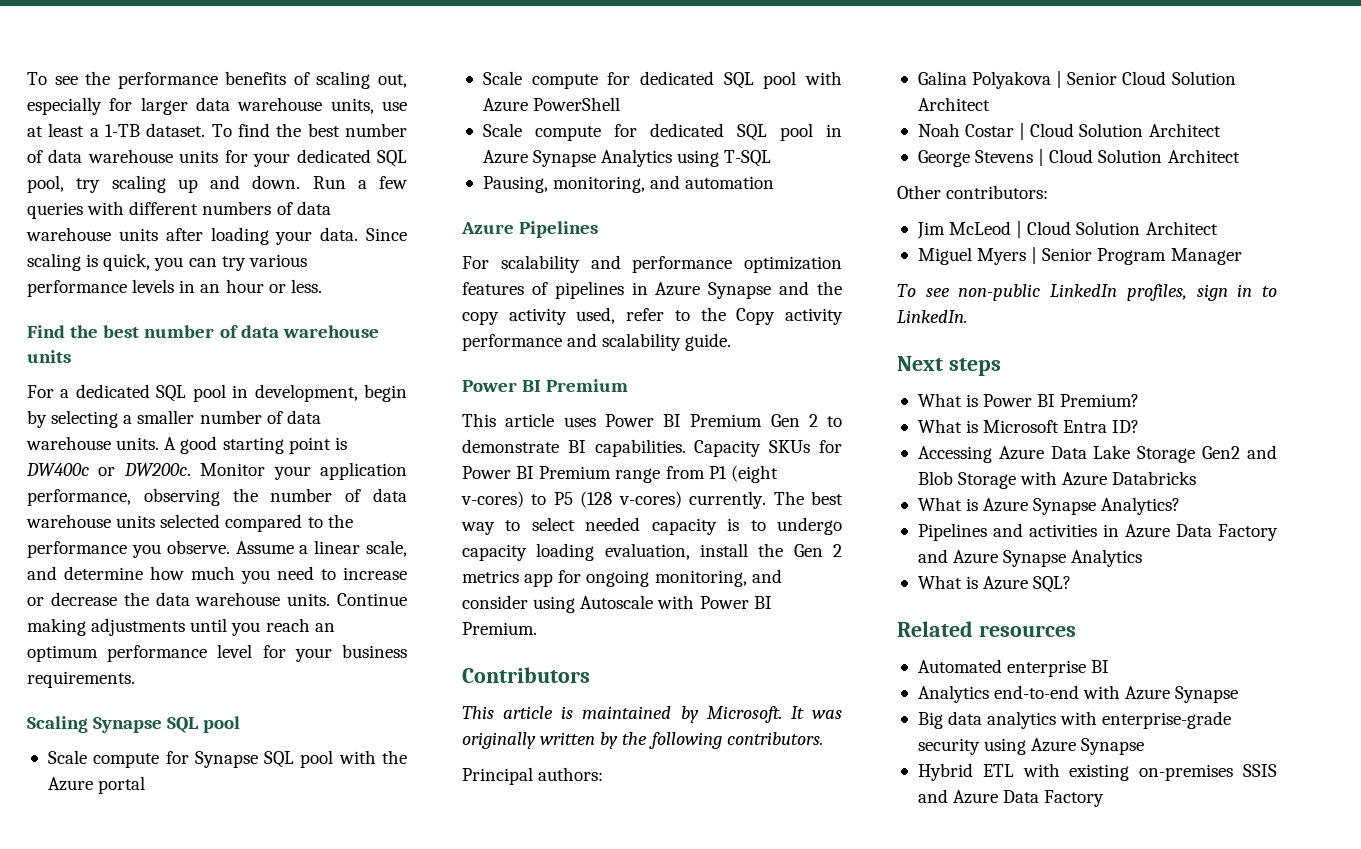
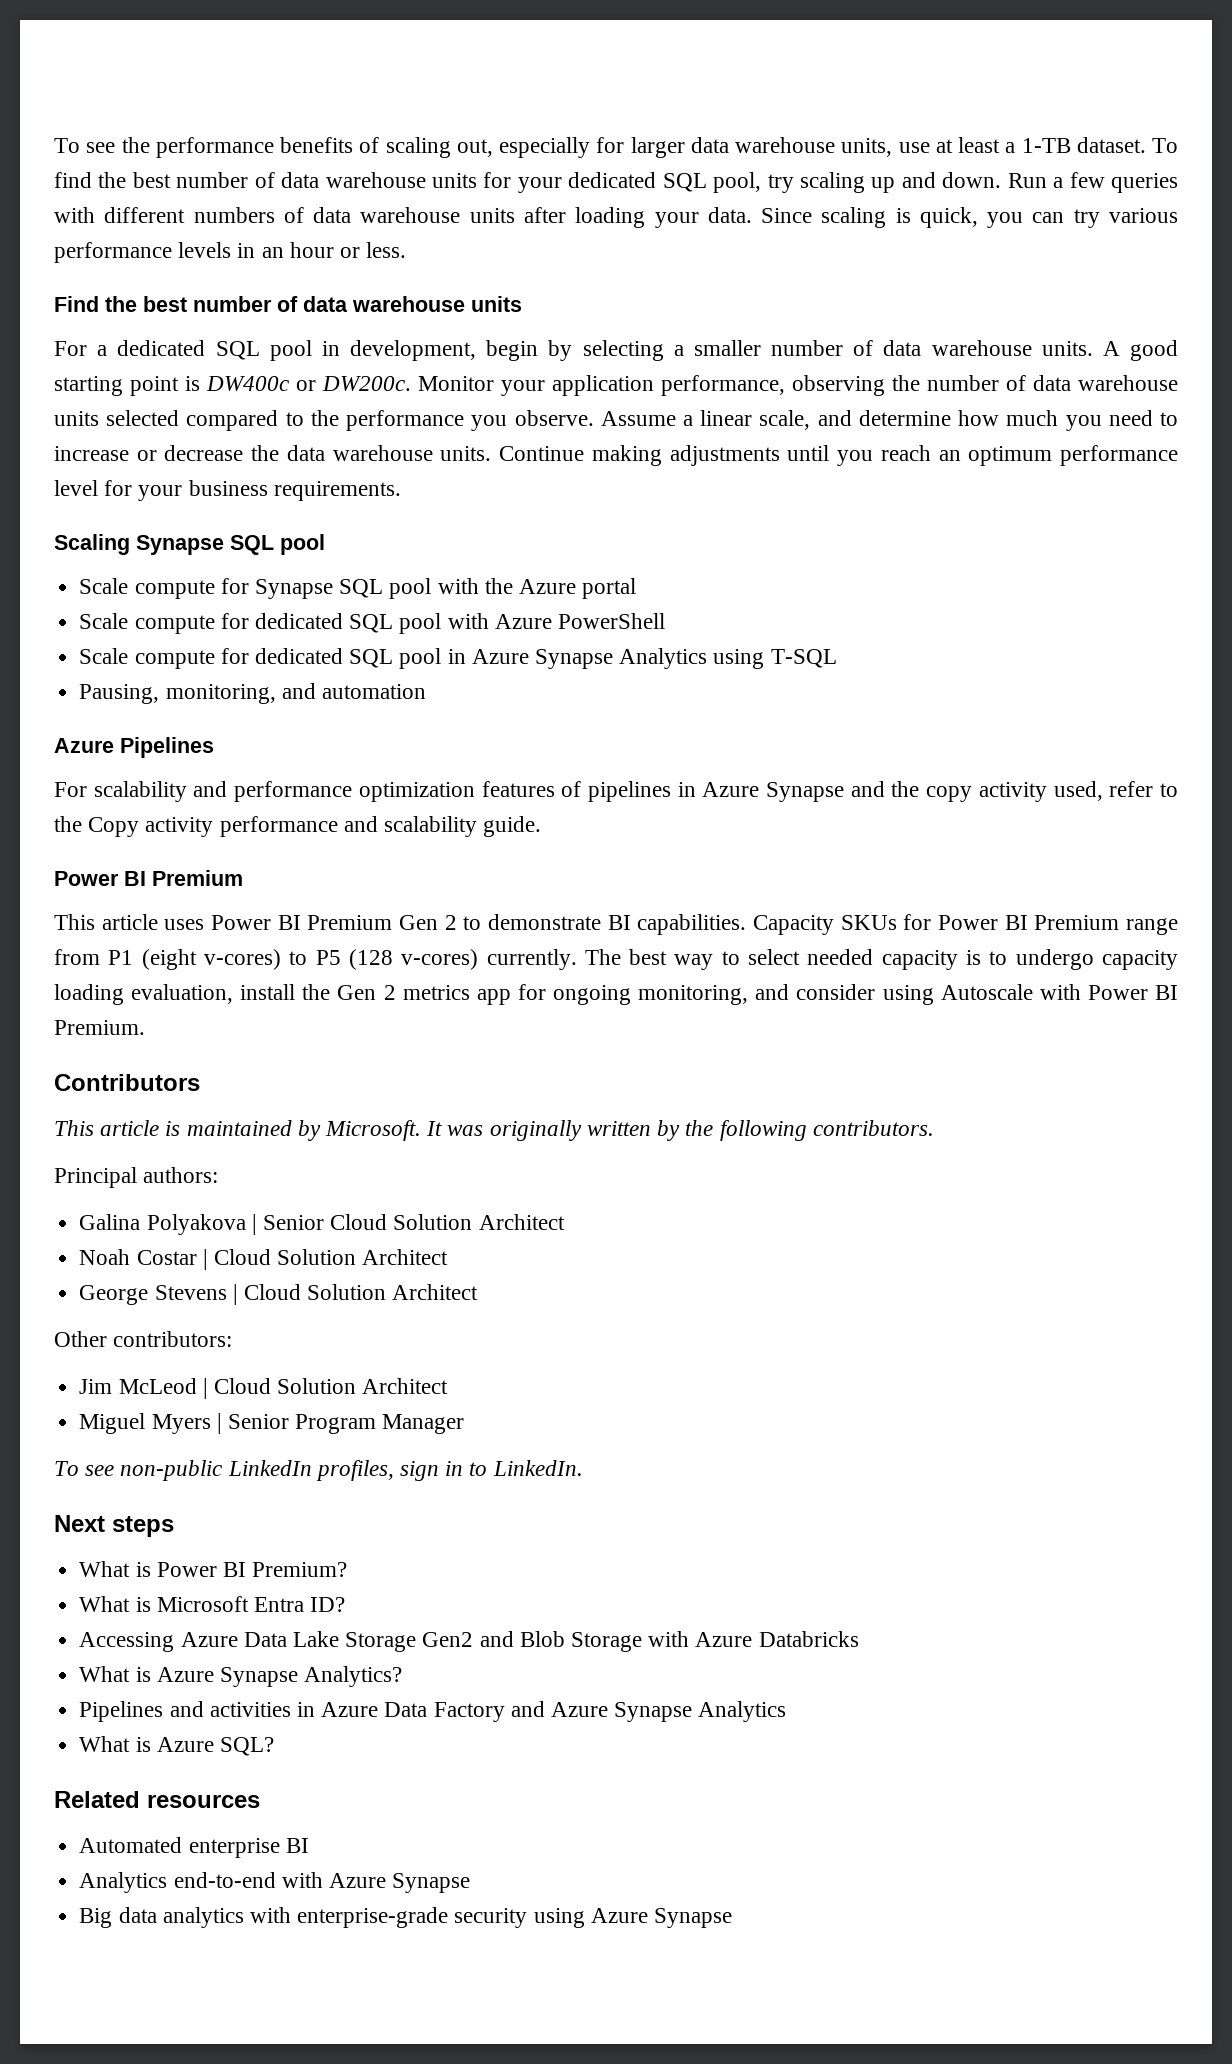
- Hybrid ETL with existing on-premises SSIS and Azure Data Factory

